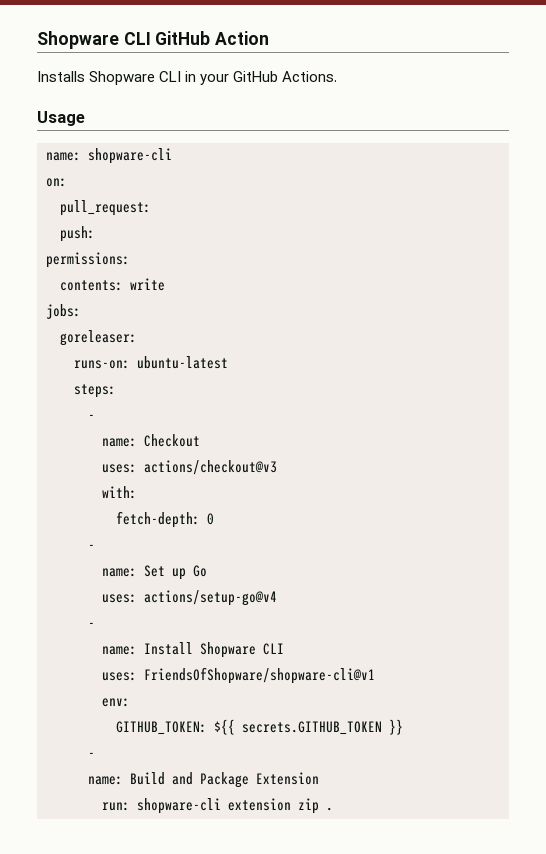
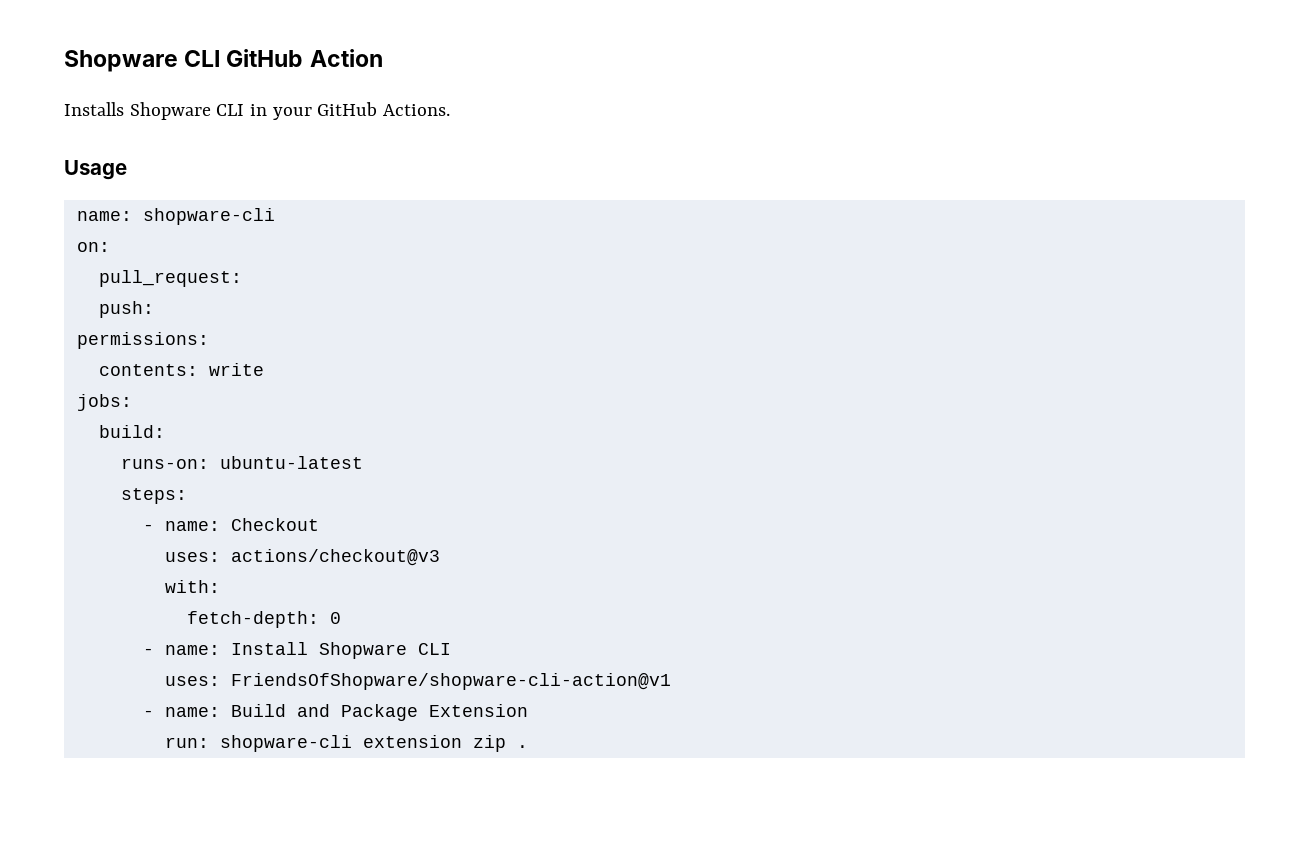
- goreleaser:
+ build:
  steps:
- -
- name: Checkout
+ - name: Checkout
  fetch-depth: 0
- -
- name: Set up Go
- uses: actions/setup-go@v4
- -
- name: Install Shopware CLI
+ - name: Install Shopware CLI
- uses: FriendsOfShopware/shopware-cli@v1
- env:
- GITHUB_TOKEN: ${{ secrets.GITHUB_TOKEN }}
- -
- name: Build and Package Extension
+ uses: FriendsOfShopware/shopware-cli-action@v1
+ - name: Build and Package Extension

